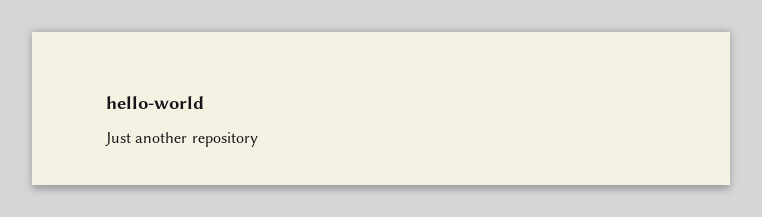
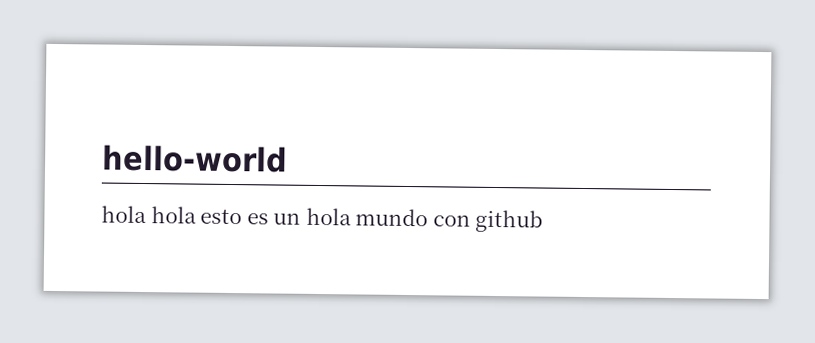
- Just another repository
+ hola hola esto es un hola mundo con github

